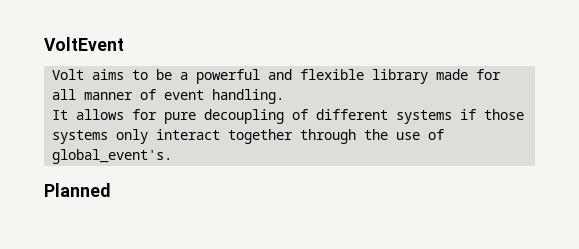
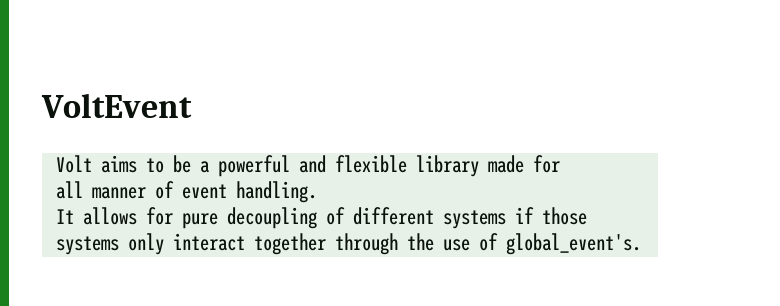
- Planned

